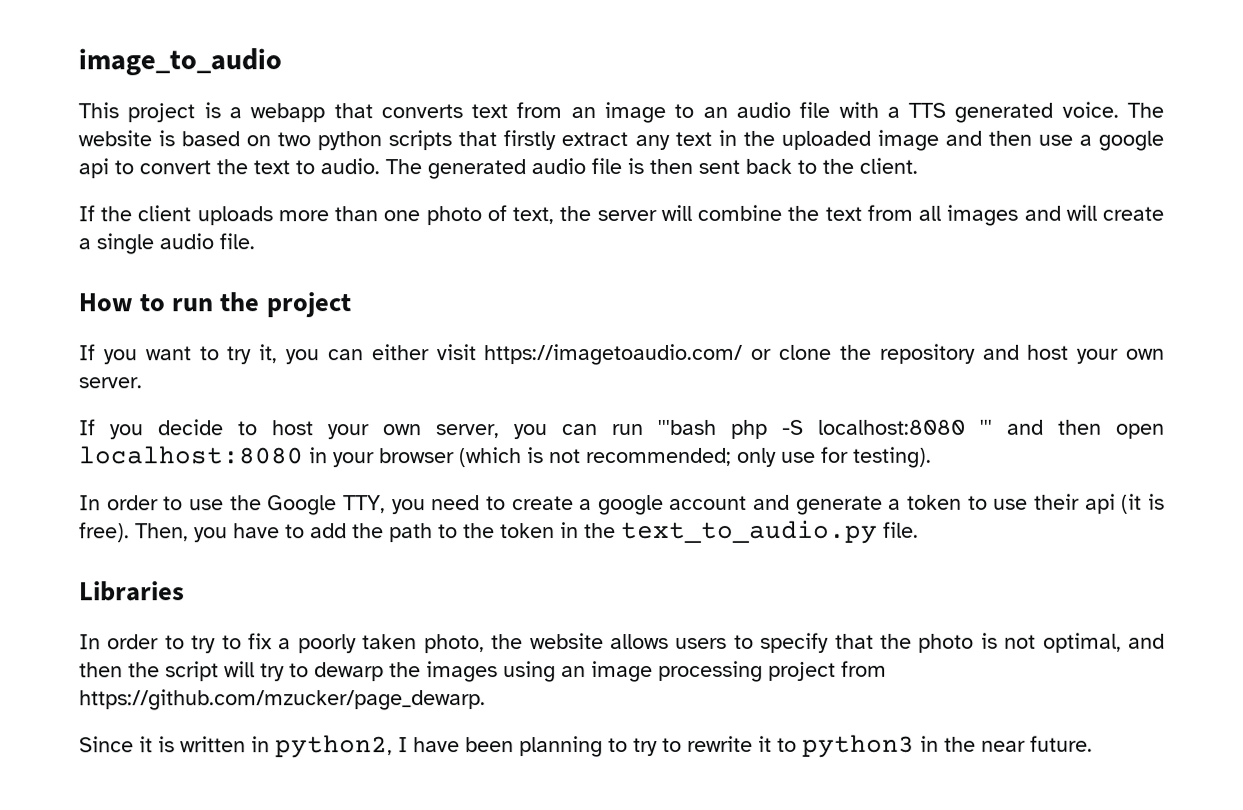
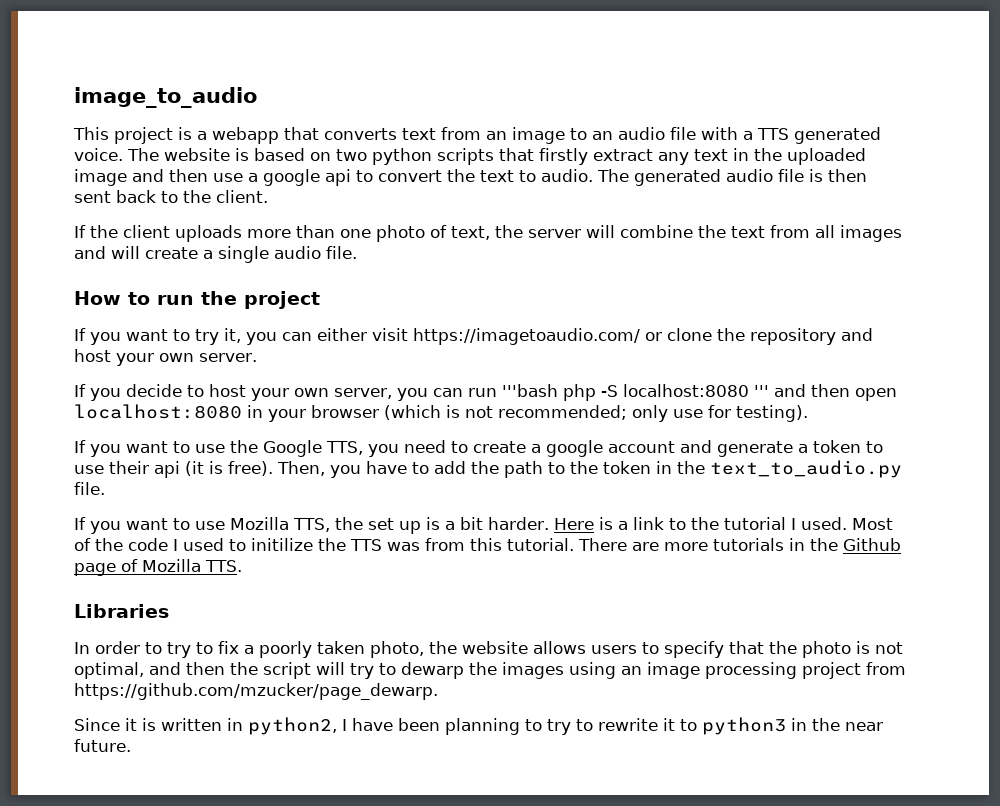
- In order to use the Google TTY, you need to create a google account and generate a token to use their api (it is free).
+ If you want to use the Google TTS, you need to create a google account and generate a token to use their api (it is free).
+ If you want to use Mozilla TTS, the set up is a bit harder. Here is a link to the tutorial I used. Most of the code I used to initilize the TTS was from this tutorial. There are more tutorials in the Github page of Mozilla TTS.

